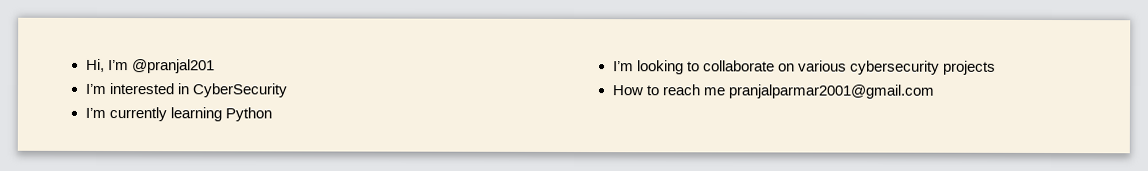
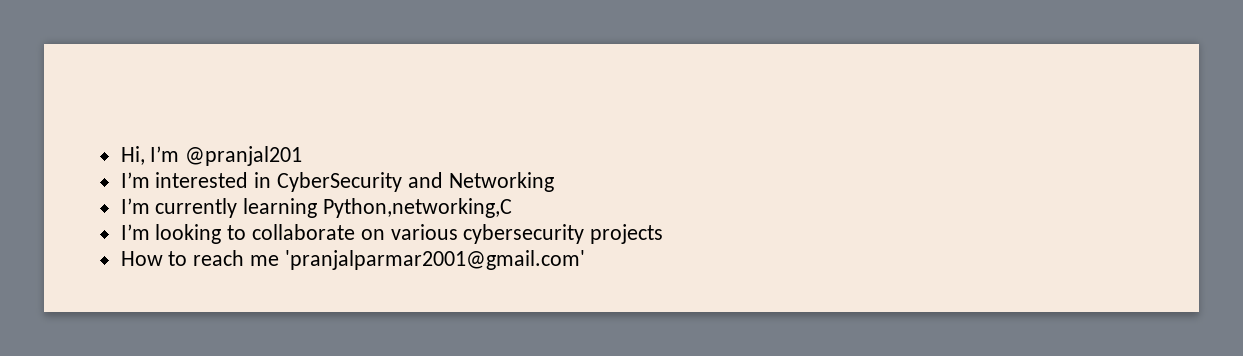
- I’m interested in CyberSecurity
+ I’m interested in CyberSecurity and Networking
- I’m currently learning Python
+ I’m currently learning Python,networking,C
- How to reach me pranjalparmar2001@gmail.com
+ How to reach me 'pranjalparmar2001@gmail.com'

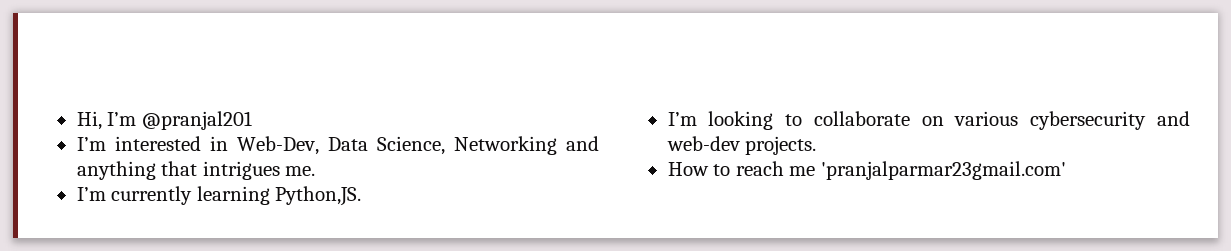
- I’m interested in CyberSecurity and Networking
+ I’m interested in Web-Dev, Data Science, Networking and anything that intrigues me.
- I’m currently learning Python,networking,C
+ I’m currently learning Python,JS.
- I’m looking to collaborate on various cybersecurity projects
+ I’m looking to collaborate on various cybersecurity and web-dev projects.
- How to reach me 'pranjalparmar2001@gmail.com'
+ How to reach me 'pranjalparmar23gmail.com'

